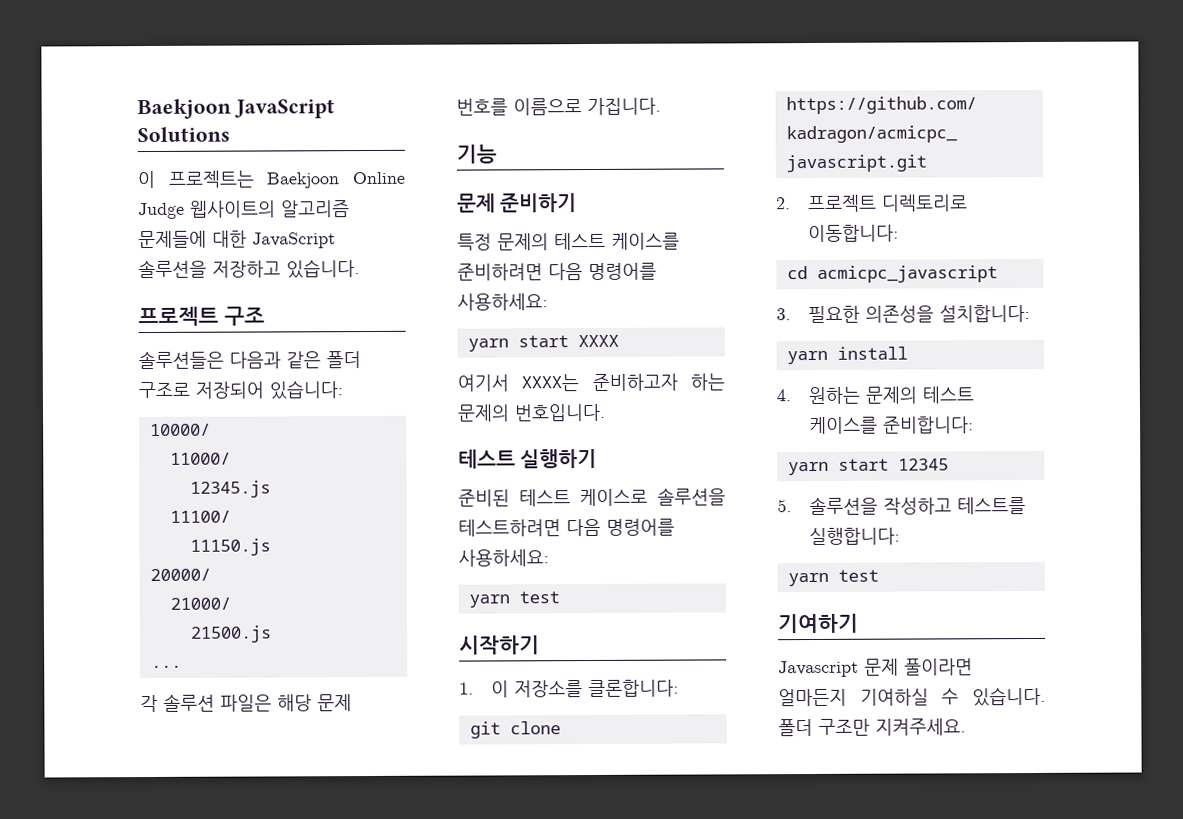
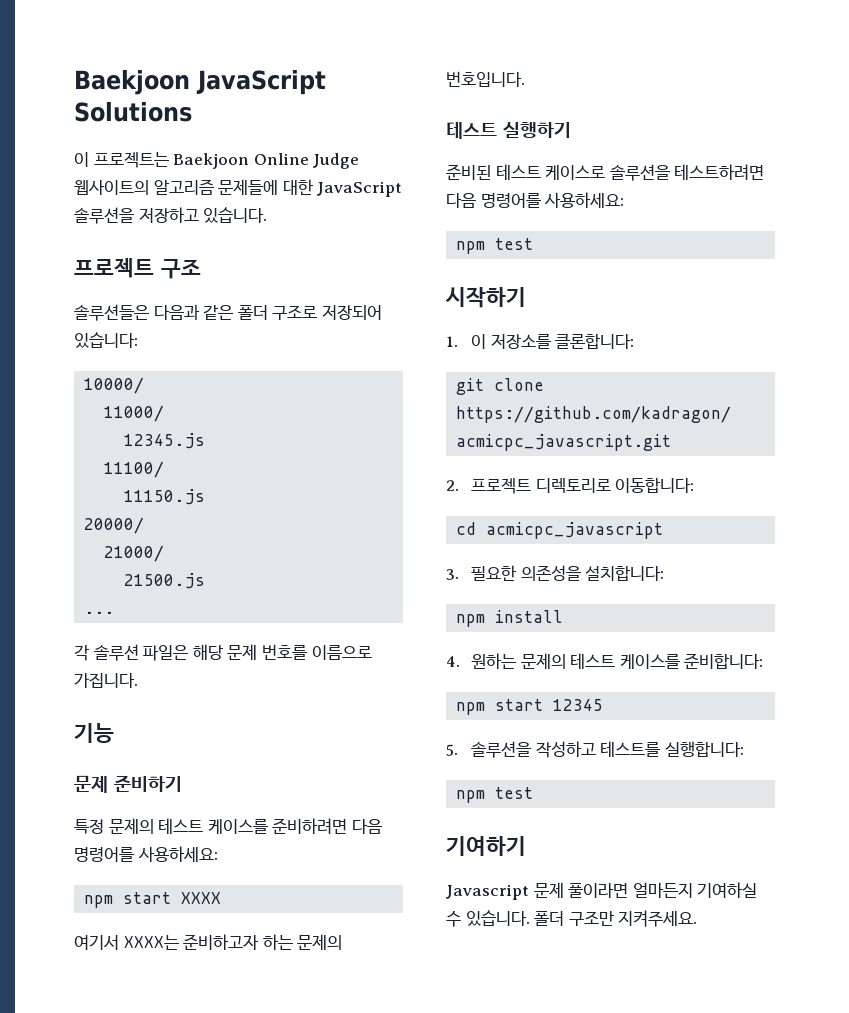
- yarn start XXXX
+ npm start XXXX
  준비된 테스트 케이스로 솔루션을 테스트하려면 다음 명령어를 사용하세요:
- yarn test
+ npm test
- yarn install
+ npm install
- yarn start 12345
+ npm start 12345
  5. 솔루션을 작성하고 테스트를 실행합니다:
- yarn test
+ npm test

